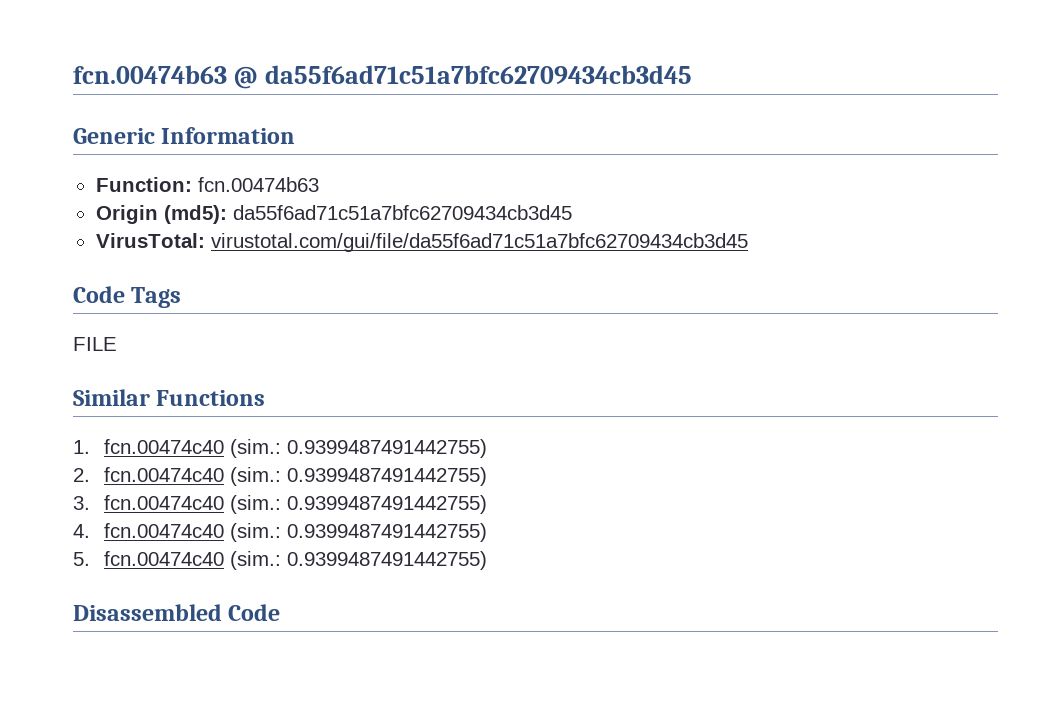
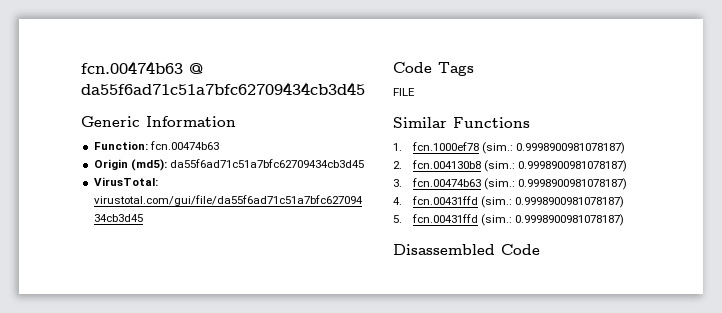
- 1. fcn.00474c40 (sim.: 0.9399487491442755)
- 2. fcn.00474c40 (sim.: 0.9399487491442755)
- 3. fcn.00474c40 (sim.: 0.9399487491442755)
- 4. fcn.00474c40 (sim.: 0.9399487491442755)
- 5. fcn.00474c40 (sim.: 0.9399487491442755)
+ 1. fcn.1000ef78 (sim.: 0.9998900981078187)
+ 2. fcn.004130b8 (sim.: 0.9998900981078187)
+ 3. fcn.00474b63 (sim.: 0.9998900981078187)
+ 4. fcn.00431ffd (sim.: 0.9998900981078187)
+ 5. fcn.00431ffd (sim.: 0.9998900981078187)

